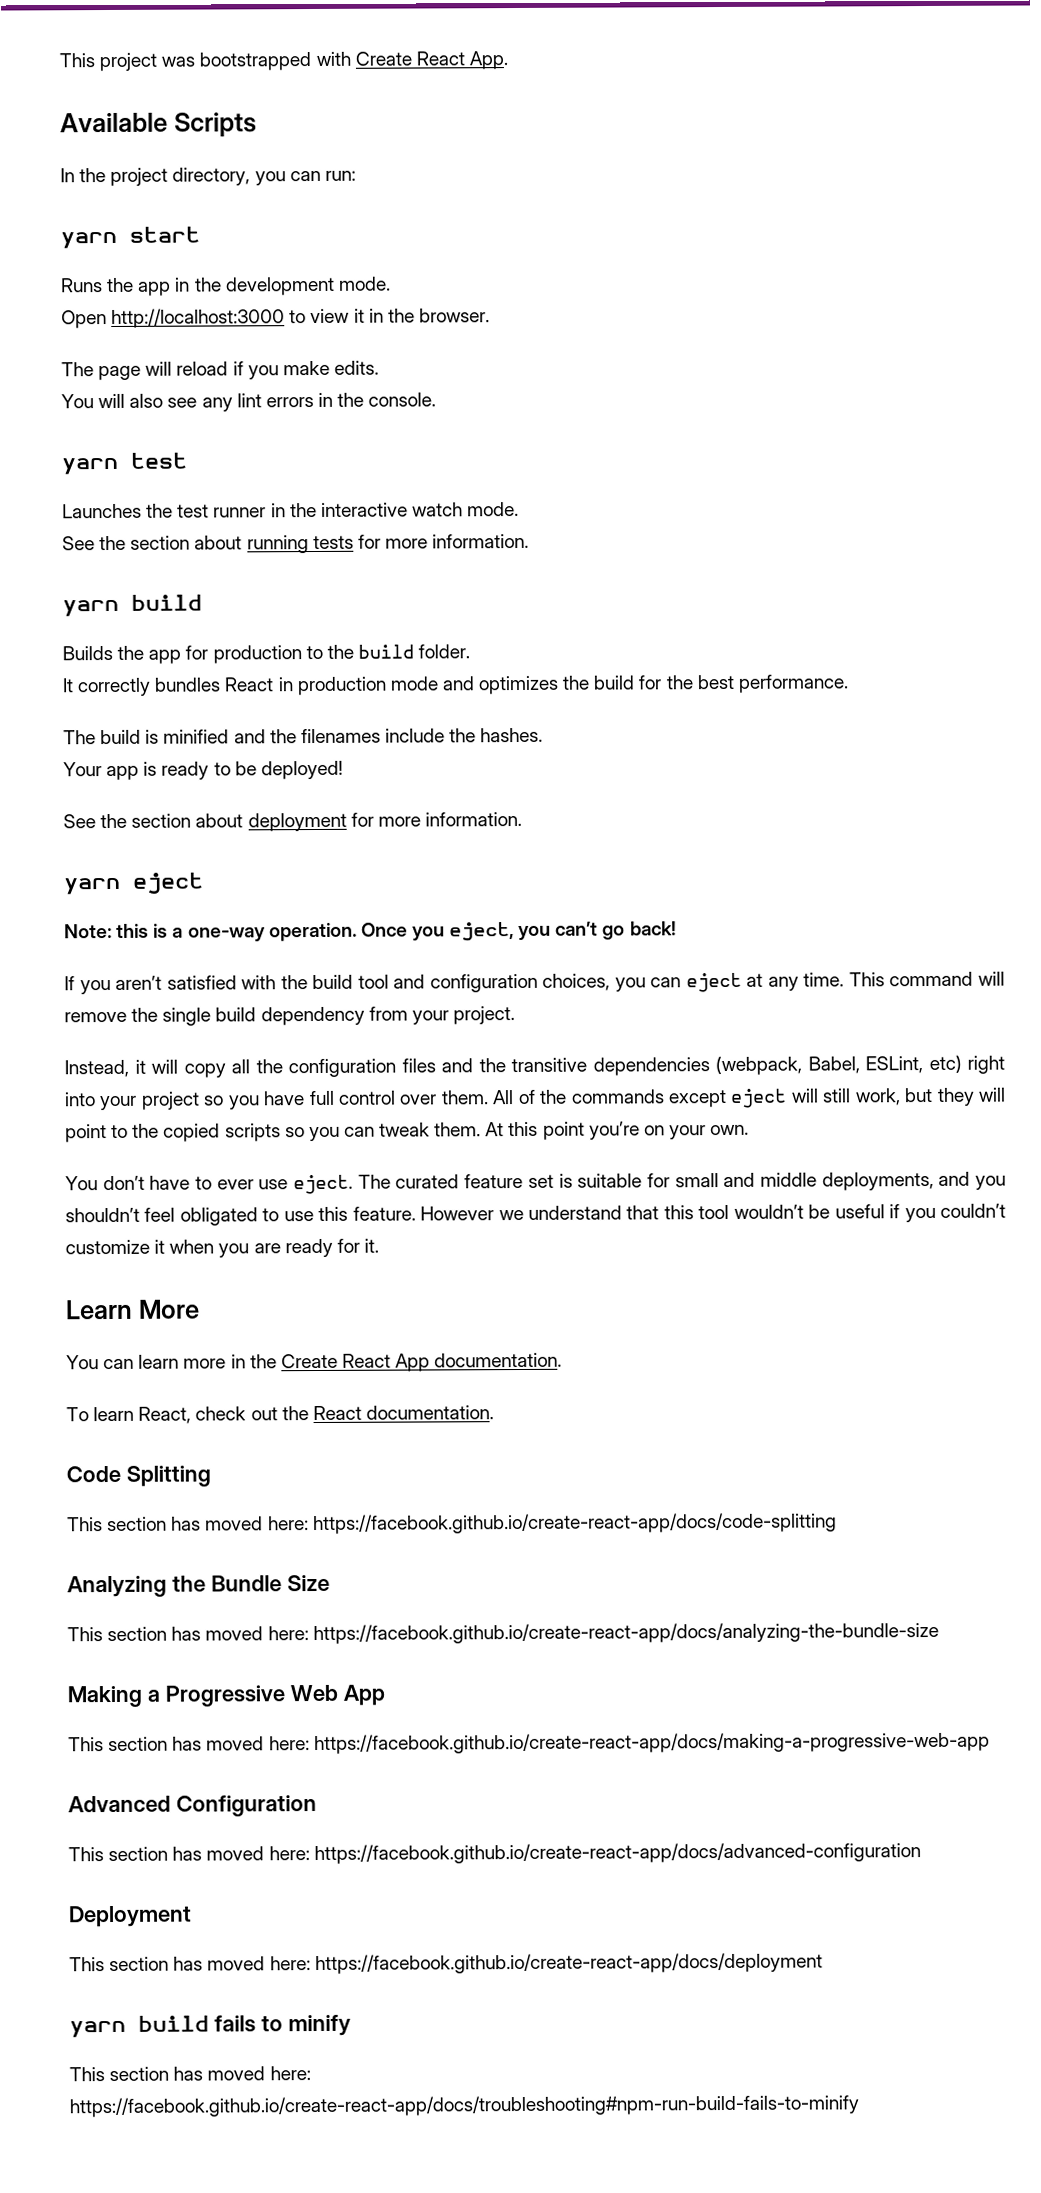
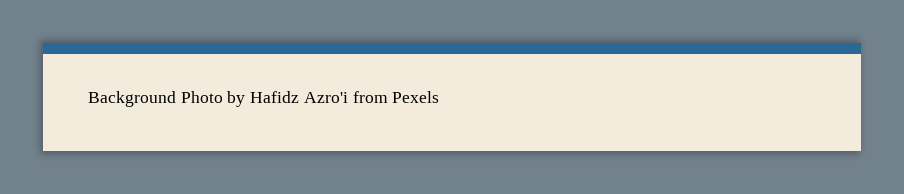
- This project was bootstrapped with Create React App.
- Available Scripts
- In the project directory, you can run:
- yarn start
- Runs the app in the development mode.
- Open http://localhost:3000 to view it in the browser.
- The page will reload if you make edits.
- You will also see any lint errors in the console.
- yarn test
- Launches the test runner in the interactive watch mode.
- See the section about running tests for more information.
- yarn build
- Builds the app for production to the build folder.
- It correctly bundles React in production mode and optimizes the build for the best performance.
- The build is minified and the filenames include the hashes.
- Your app is ready to be deployed!
- See the section about deployment for more information.
- yarn eject
- Note: this is a one-way operation. Once you eject, you can’t go back!
- If you aren’t satisfied with the build tool and configuration choices, you can eject at any time. This command will remove the single build dependency from your project.
- Instead, it will copy all the configuration files and the transitive dependencies (webpack, Babel, ESLint, etc) right into your project so you have full control over them. All of the commands except eject will still work, but they will point to the copied scripts so you can tweak them. At this point you’re on your own.
- You don’t have to ever use eject. The curated feature set is suitable for small and middle deployments, and you shouldn’t feel obligated to use this feature. However we understand that this tool wouldn’t be useful if you couldn’t customize it when you are ready for it.
- Learn More
- You can learn more in the Create React App documentation.
- To learn React, check out the React documentation.
- Code Splitting
- This section has moved here: https://facebook.github.io/create-react-app/docs/code-splitting
- Analyzing the Bundle Size
- This section has moved here: https://facebook.github.io/create-react-app/docs/analyzing-the-bundle-size
- Making a Progressive Web App
- This section has moved here: https://facebook.github.io/create-react-app/docs/making-a-progressive-web-app
- Advanced Configuration
- This section has moved here: https://facebook.github.io/create-react-app/docs/advanced-configuration
- Deployment
- This section has moved here: https://facebook.github.io/create-react-app/docs/deployment
- yarn build fails to minify
- This section has moved here: https://facebook.github.io/create-react-app/docs/troubleshooting#npm-run-build-fails-to-minify
+ Background Photo by Hafidz Azro'i from Pexels

